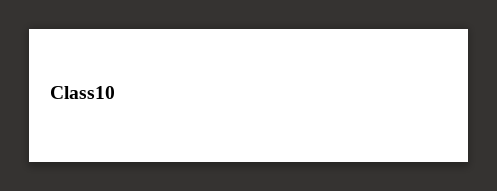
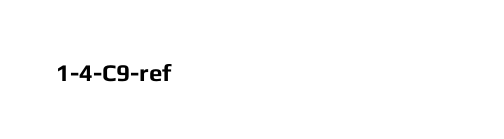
- Class10
+ 1-4-C9-ref

